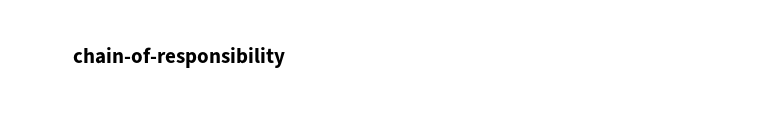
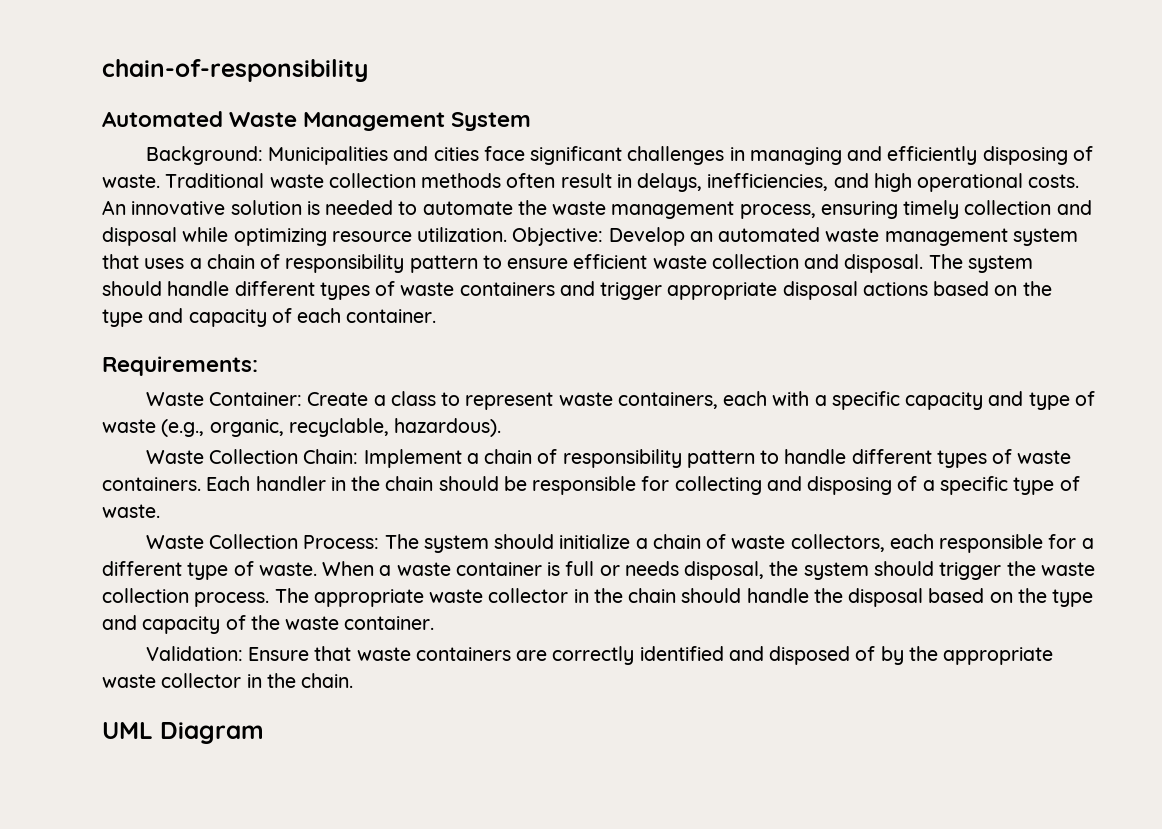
+ Automated Waste Management System
+ Background: Municipalities and cities face significant challenges in managing and efficiently disposing of waste. Traditional waste collection methods often result in delays, inefficiencies, and high operational costs. An innovative solution is needed to automate the waste management process, ensuring timely collection and disposal while optimizing resource utilization. Objective: Develop an automated waste management system that uses a chain of responsibility pattern to ensure efficient waste collection and disposal. The system should handle different types of waste containers and trigger appropriate disposal actions based on the type and capacity of each container.
+ Requirements:
+ Waste Container: Create a class to represent waste containers, each with a specific capacity and type of waste (e.g., organic, recyclable, hazardous).
+ Waste Collection Chain: Implement a chain of responsibility pattern to handle different types of waste containers. Each handler in the chain should be responsible for collecting and disposing of a specific type of waste.
+ Waste Collection Process: The system should initialize a chain of waste collectors, each responsible for a different type of waste. When a waste container is full or needs disposal, the system should trigger the waste collection process. The appropriate waste collector in the chain should handle the disposal based on the type and capacity of the waste container.
+ Validation: Ensure that waste containers are correctly identified and disposed of by the appropriate waste collector in the chain.
+ UML Diagram

